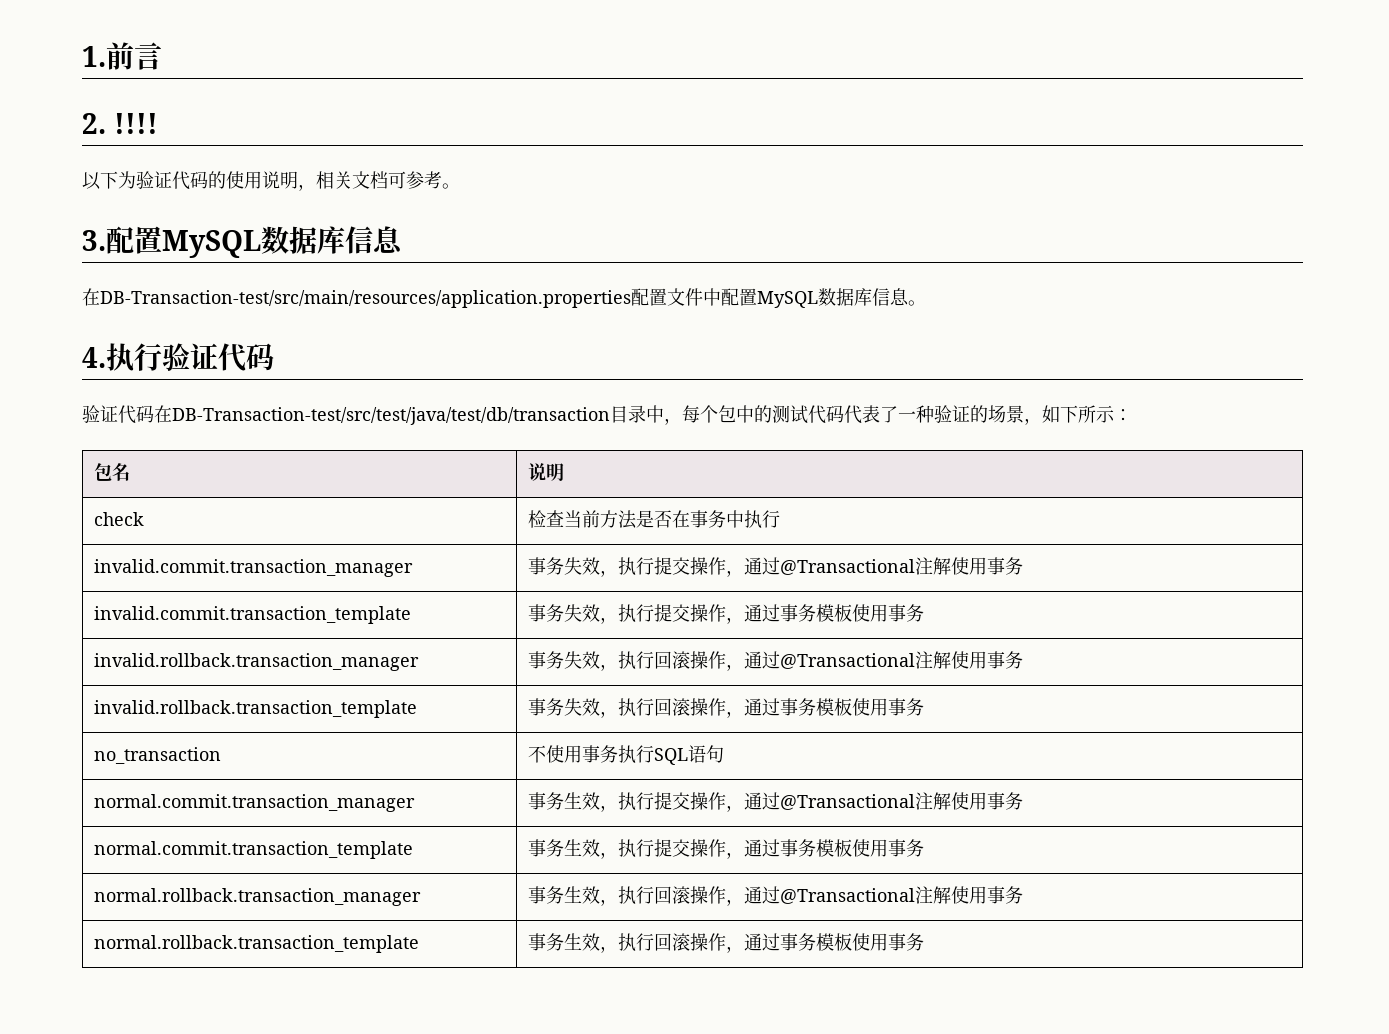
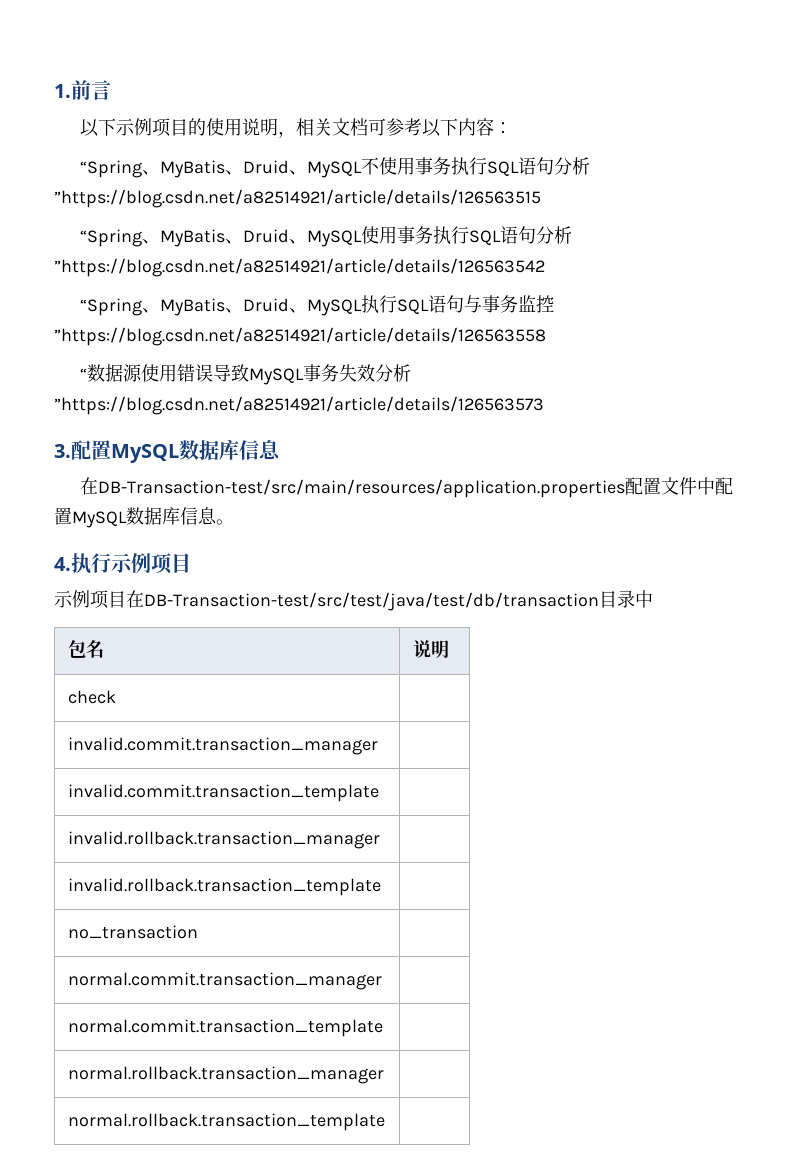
- 2. !!!!
- 以下为验证代码的使用说明，相关文档可参考。
+ 以下示例项目的使用说明，相关文档可参考以下内容：
+ “Spring、MyBatis、Druid、MySQL不使用事务执行SQL语句分析”https://blog.csdn.net/a82514921/article/details/126563515
+ “Spring、MyBatis、Druid、MySQL使用事务执行SQL语句分析”https://blog.csdn.net/a82514921/article/details/126563542
+ “Spring、MyBatis、Druid、MySQL执行SQL语句与事务监控”https://blog.csdn.net/a82514921/article/details/126563558
+ “数据源使用错误导致MySQL事务失效分析”https://blog.csdn.net/a82514921/article/details/126563573
- 4.执行验证代码
- 验证代码在DB-Transaction-test/src/test/java/test/db/transaction目录中，每个包中的测试代码代表了一种验证的场景，如下所示：
+ 4.执行示例项目
+ 示例项目在DB-Transaction-test/src/test/java/test/db/transaction目录中
  包名 | 说明
- check | 检查当前方法是否在事务中执行
- invalid.commit.transaction_manager | 事务失效，执行提交操作，通过@Transactional注解使用事务
- invalid.commit.transaction_template | 事务失效，执行提交操作，通过事务模板使用事务
- invalid.rollback.transaction_manager | 事务失效，执行回滚操作，通过@Transactional注解使用事务
- invalid.rollback.transaction_template | 事务失效，执行回滚操作，通过事务模板使用事务
- no_transaction | 不使用事务执行SQL语句
- normal.commit.transaction_manager | 事务生效，执行提交操作，通过@Transactional注解使用事务
- normal.commit.transaction_template | 事务生效，执行提交操作，通过事务模板使用事务
- normal.rollback.transaction_manager | 事务生效，执行回滚操作，通过@Transactional注解使用事务
- normal.rollback.transaction_template | 事务生效，执行回滚操作，通过事务模板使用事务
+ check |
+ invalid.commit.transaction_manager |
+ invalid.commit.transaction_template |
+ invalid.rollback.transaction_manager |
+ invalid.rollback.transaction_template |
+ no_transaction |
+ normal.commit.transaction_manager |
+ normal.commit.transaction_template |
+ normal.rollback.transaction_manager |
+ normal.rollback.transaction_template |

